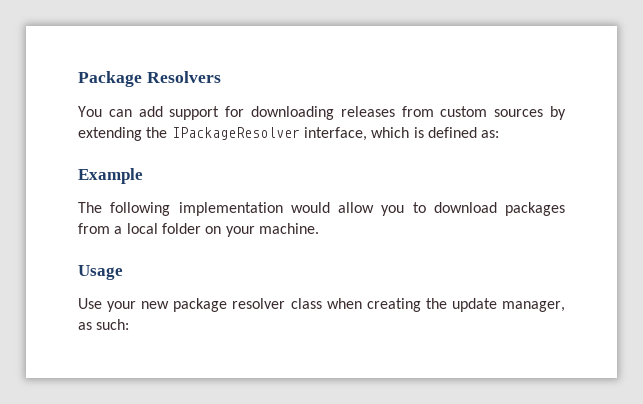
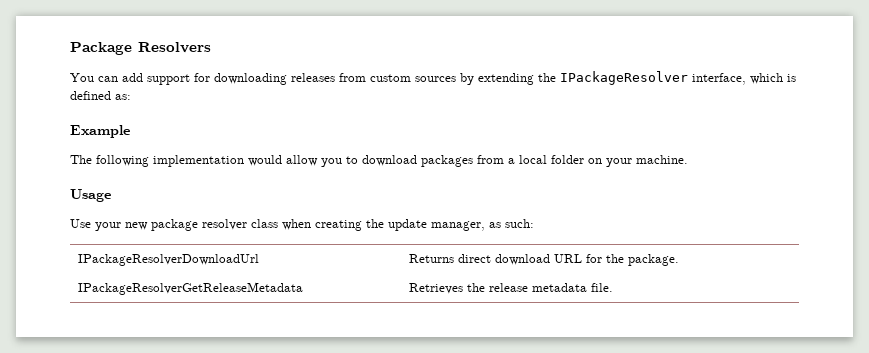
+ IPackageResolverDownloadUrl | Returns direct download URL for the package.
+ IPackageResolverGetReleaseMetadata | Retrieves the release metadata file.

